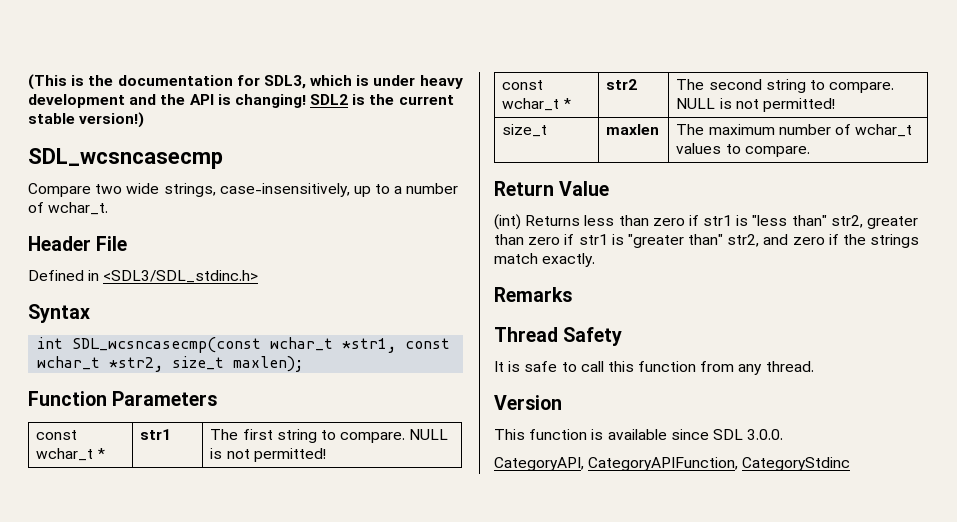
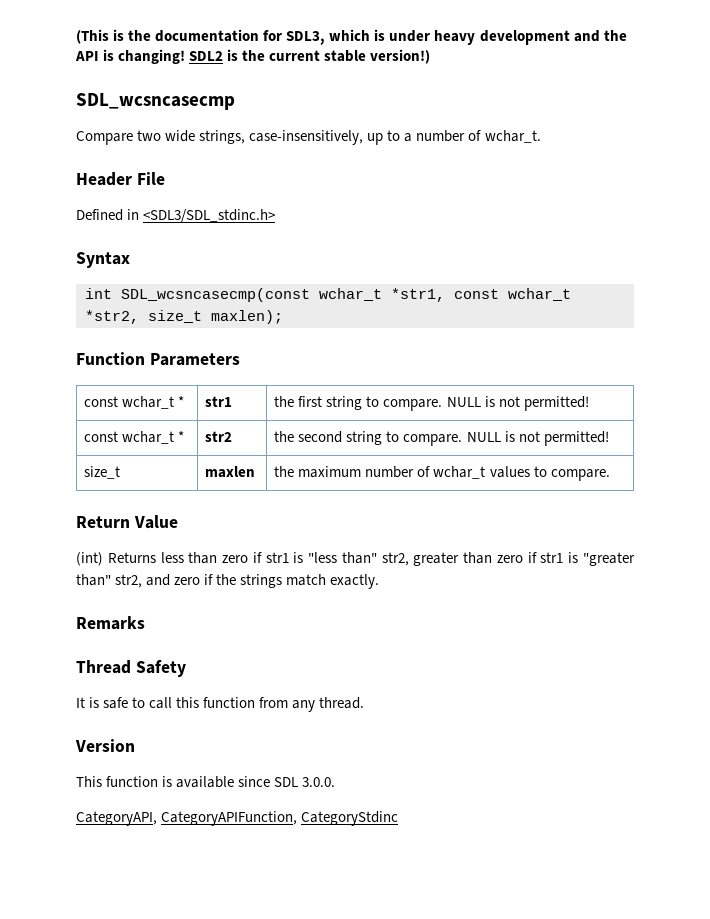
- const wchar_t * | str1 | The first string to compare. NULL is not permitted!
+ const wchar_t * | str1 | the first string to compare. NULL is not permitted!
- const wchar_t * | str2 | The second string to compare. NULL is not permitted!
+ const wchar_t * | str2 | the second string to compare. NULL is not permitted!
- size_t | maxlen | The maximum number of wchar_t values to compare.
+ size_t | maxlen | the maximum number of wchar_t values to compare.

